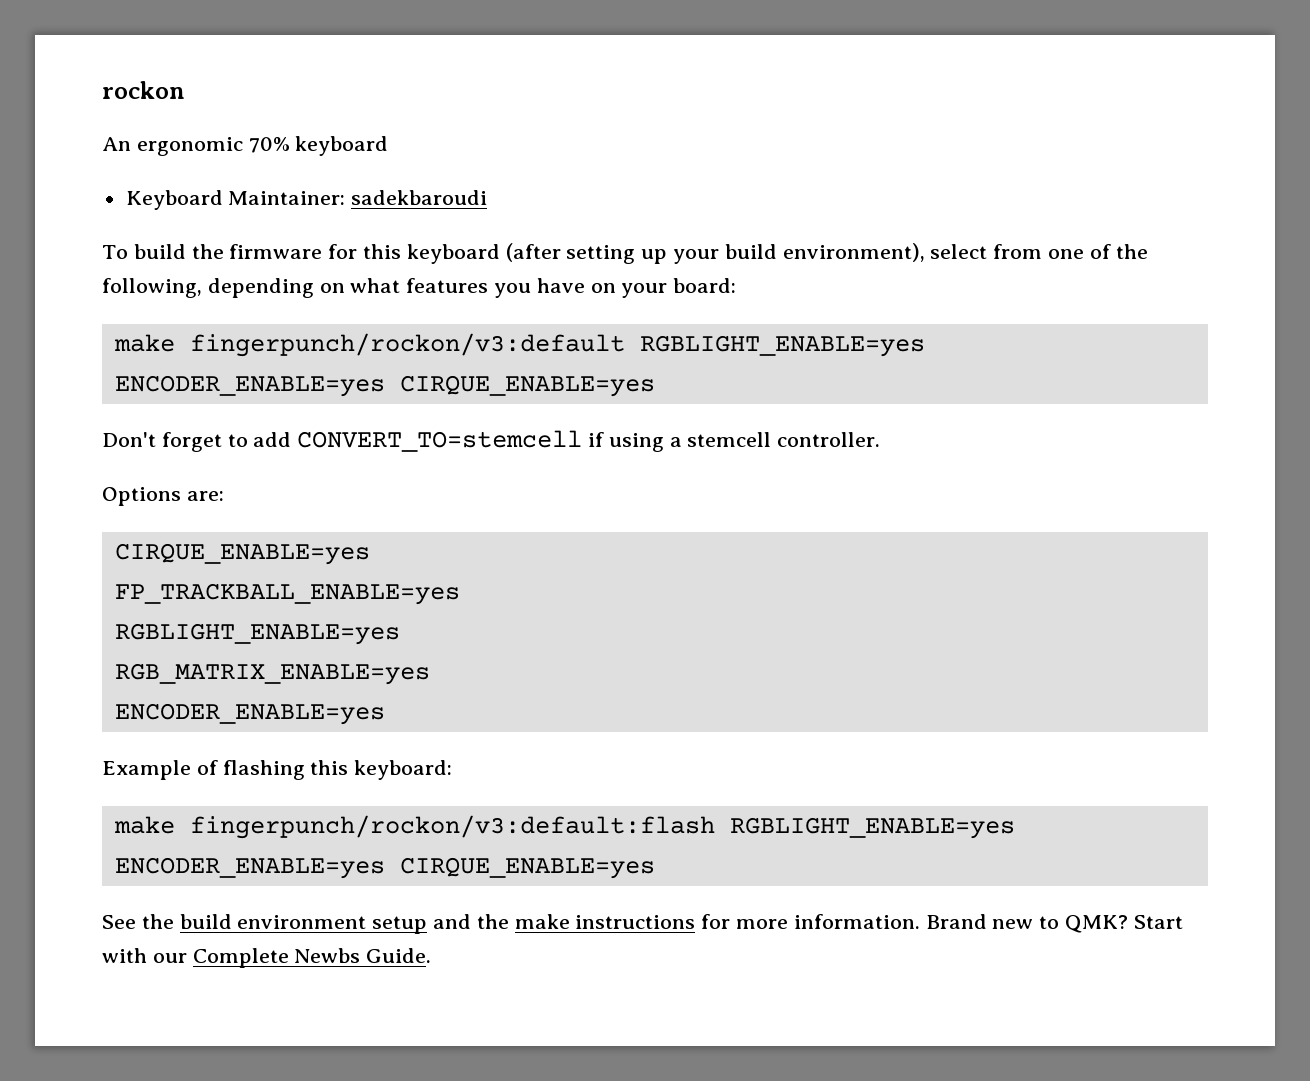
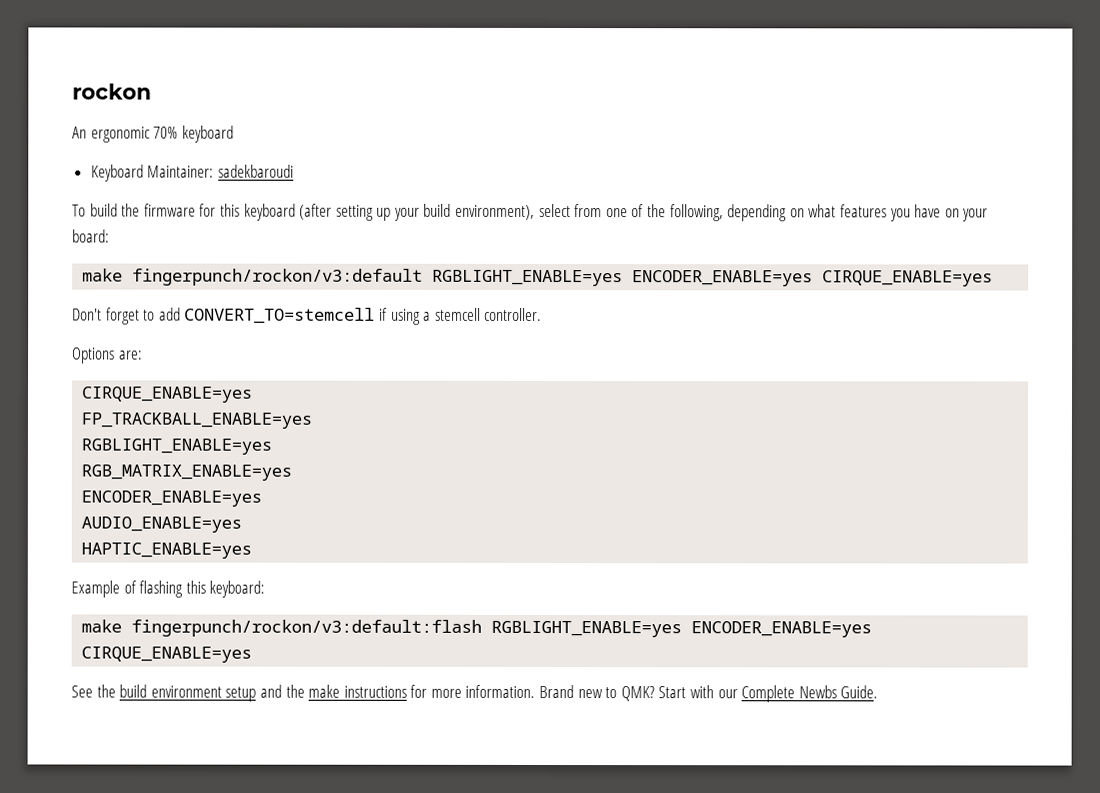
+ AUDIO_ENABLE=yes
+ HAPTIC_ENABLE=yes

